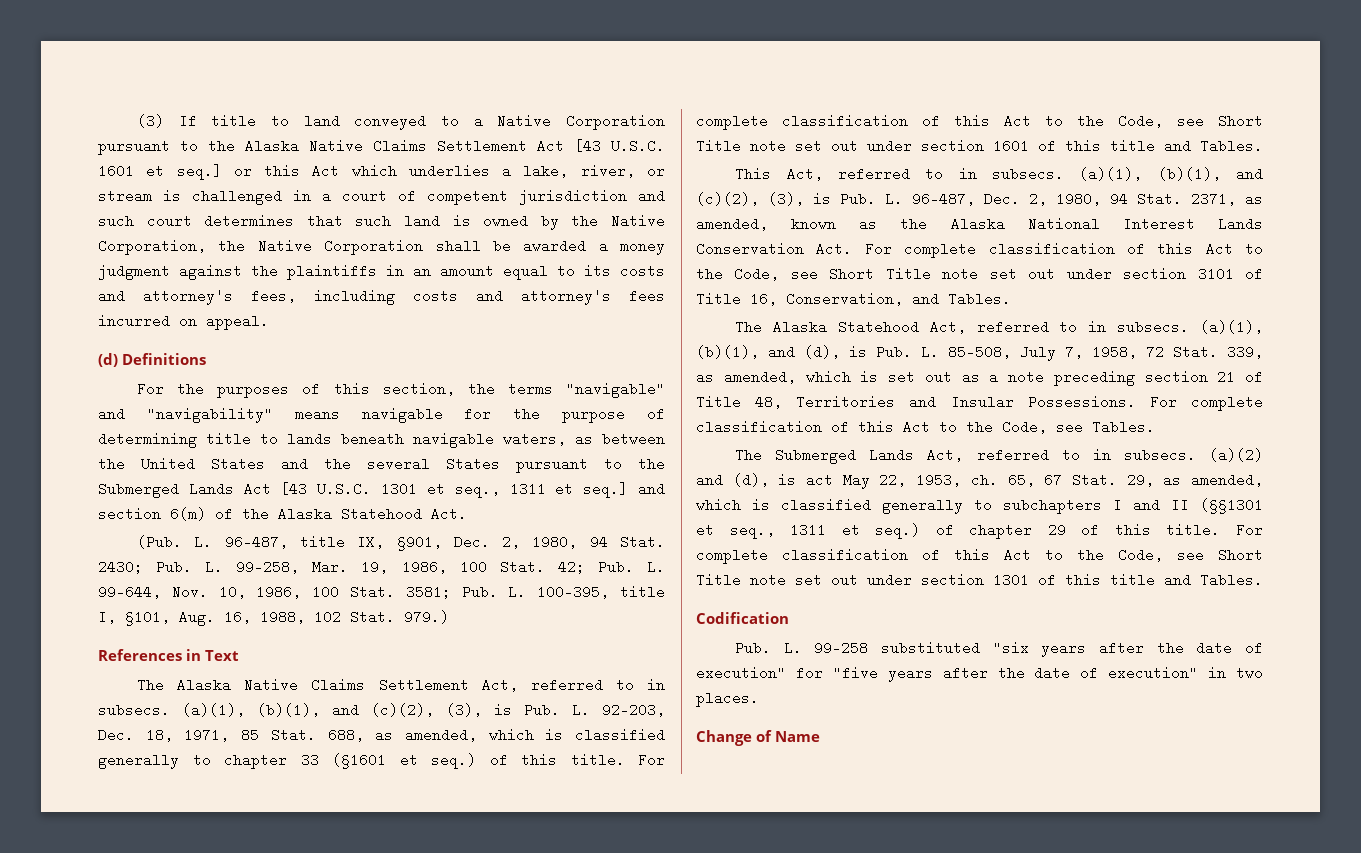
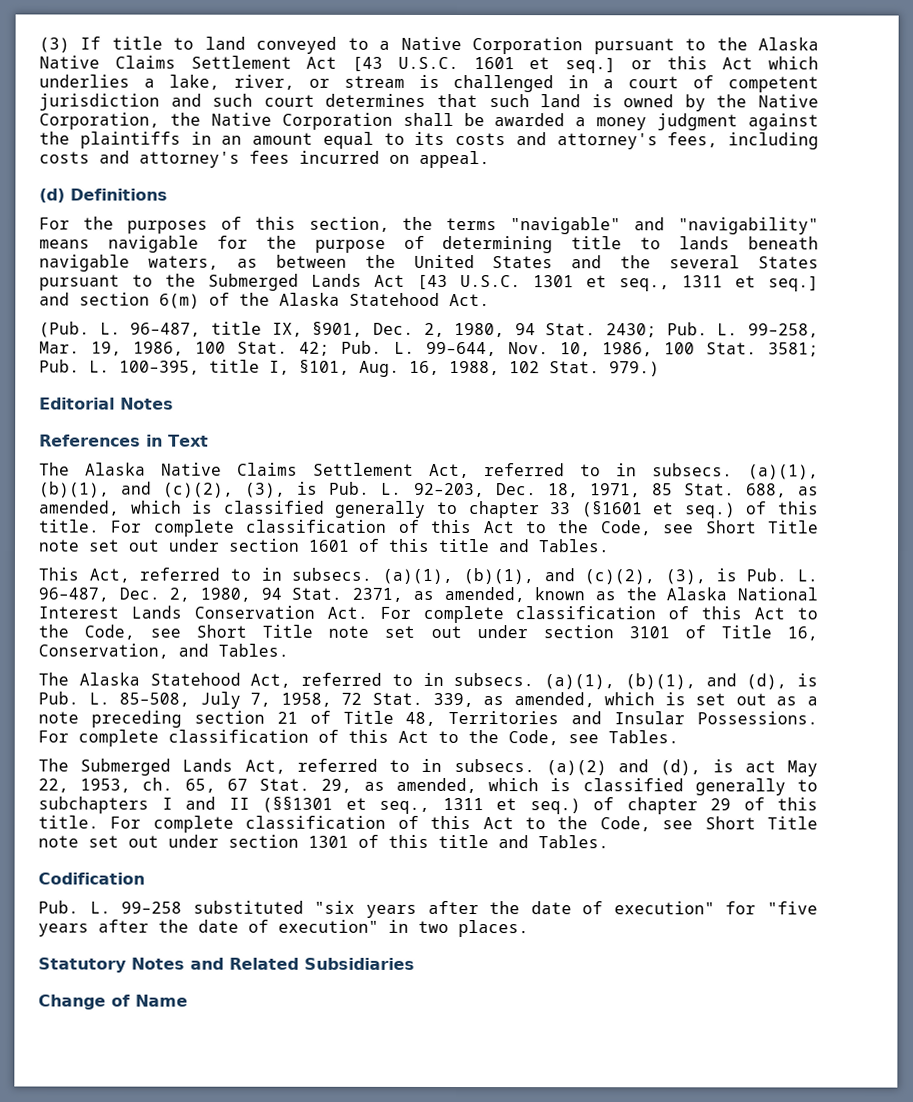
+ Editorial Notes
+ Statutory Notes and Related Subsidiaries

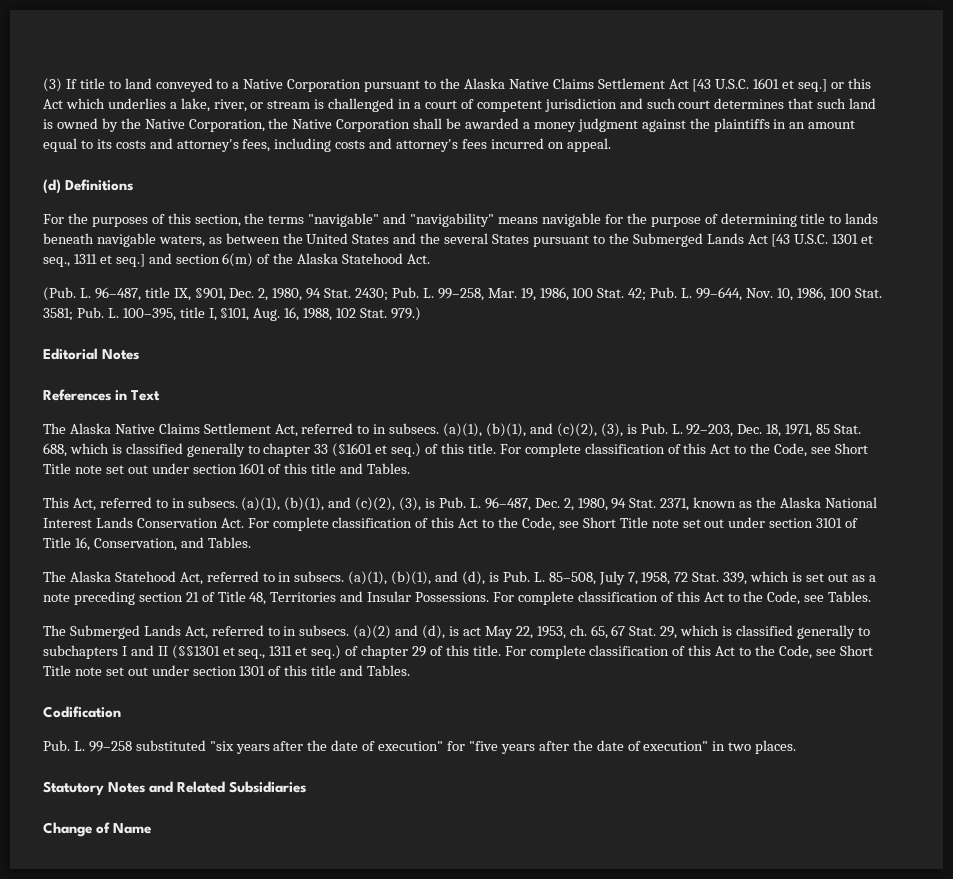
- 688, as amended, which is classified generally to chapter 33 (§1601 et seq.) of this title.
+ 688, which is classified generally to chapter 33 (§1601 et seq.) of this title.
- 2371, as amended, known as the Alaska National Interest Lands Conservation Act. For complete classification of this Act to the Code, see Short Title note set out under section 3101 of Title 16, Conservation, and Tables.
+ 2371, known as the Alaska National Interest Lands Conservation Act. For complete classification of this Act to the Code, see Short Title note set out under section 3101 of Title 16, Conservation, and Tables.
- 339, as amended, which is set out as a note preceding section 21 of Title 48, Territories and Insular Possessions.
+ 339, which is set out as a note preceding section 21 of Title 48, Territories and Insular Possessions.
- 29, as amended, which is classified generally to subchapters I and II (§§1301 et seq., 1311 et seq.) of chapter 29 of this title.
+ 29, which is classified generally to subchapters I and II (§§1301 et seq., 1311 et seq.) of chapter 29 of this title.

